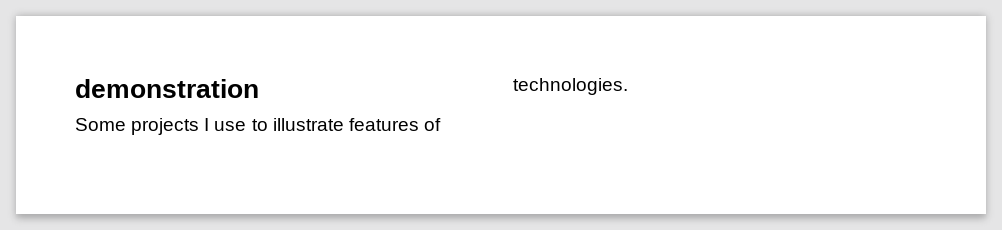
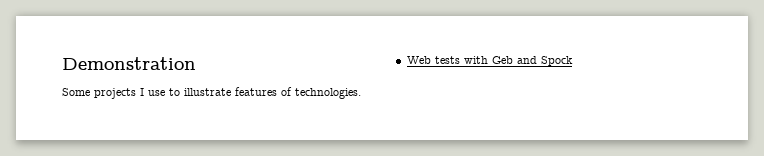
- demonstration
+ Demonstration
+ Web tests with Geb and Spock

